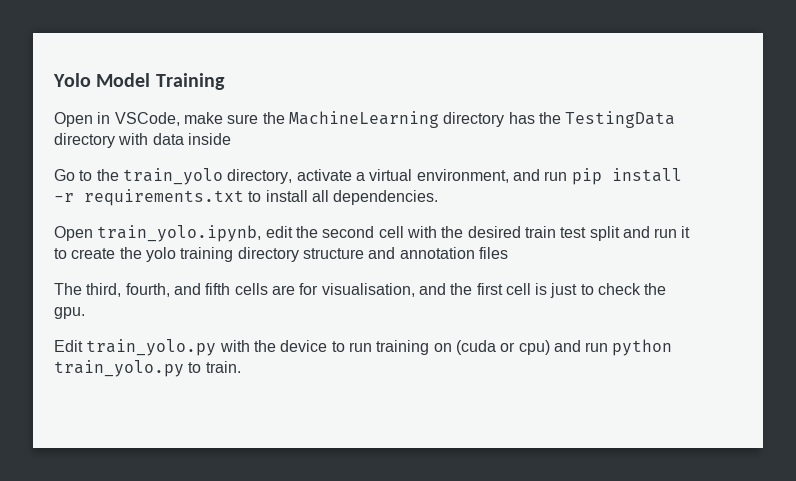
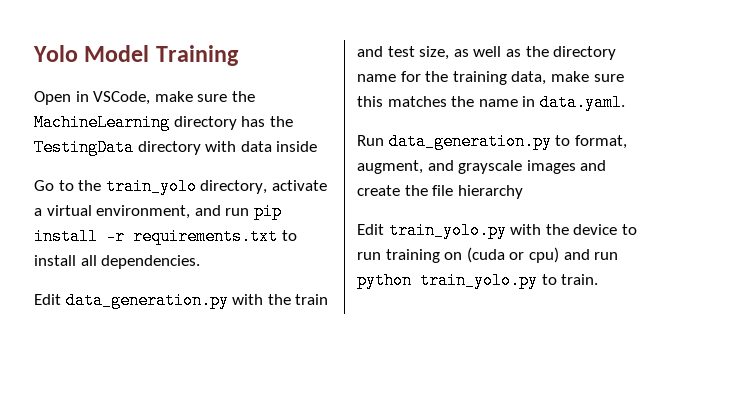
- Open train_yolo.ipynb, edit the second cell with the desired train test split and run it to create the yolo training directory structure and annotation files
- The third, fourth, and fifth cells are for visualisation, and the first cell is just to check the gpu.
+ Edit data_generation.py with the train and test size, as well as the directory name for the training data, make sure this matches the name in data.yaml.
+ Run data_generation.py to format, augment, and grayscale images and create the file hierarchy

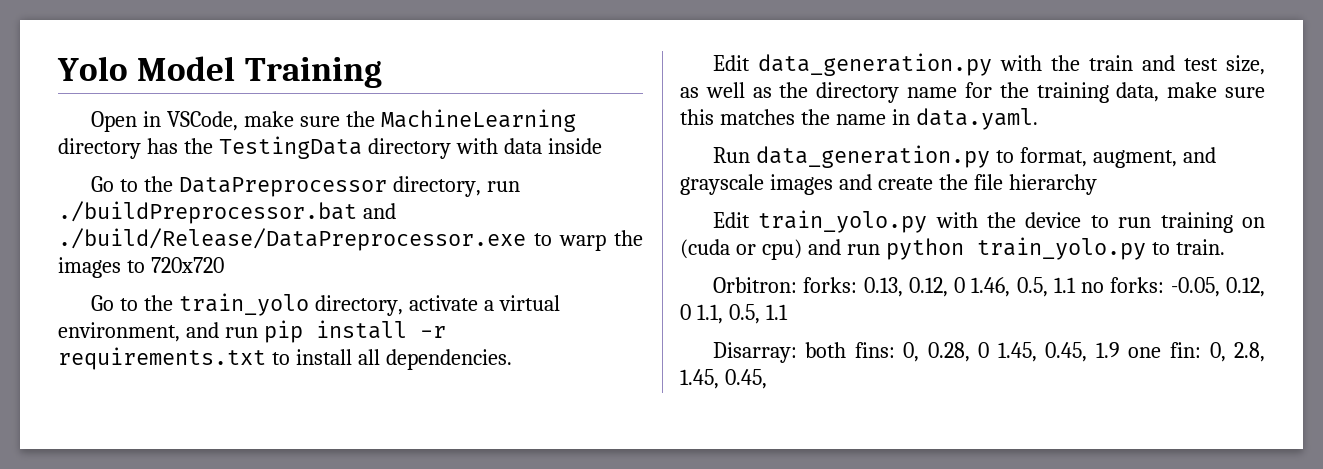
+ Go to the DataPreprocessor directory, run ./buildPreprocessor.bat and ./build/Release/DataPreprocessor.exe to warp the images to 720x720
+ Orbitron: forks: 0.13, 0.12, 0 1.46, 0.5, 1.1 no forks: -0.05, 0.12, 0 1.1, 0.5, 1.1
+ Disarray: both fins: 0, 0.28, 0 1.45, 0.45, 1.9 one fin: 0, 2.8, 1.45, 0.45,

